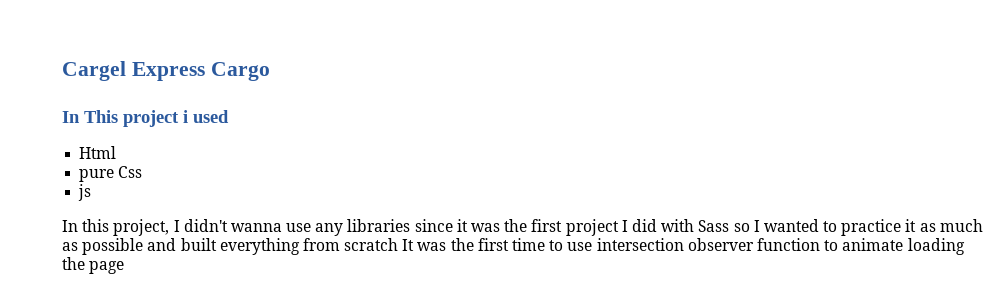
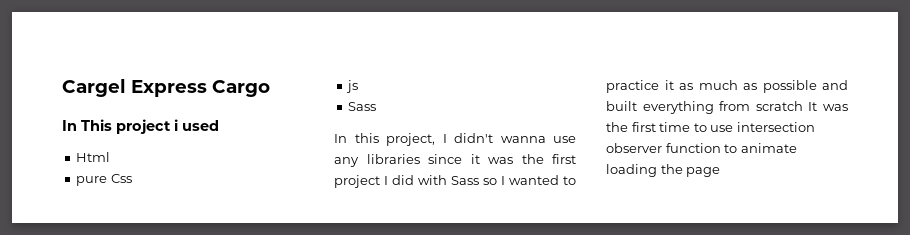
  js
+ Sass

